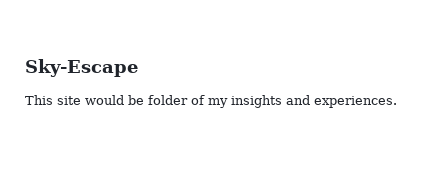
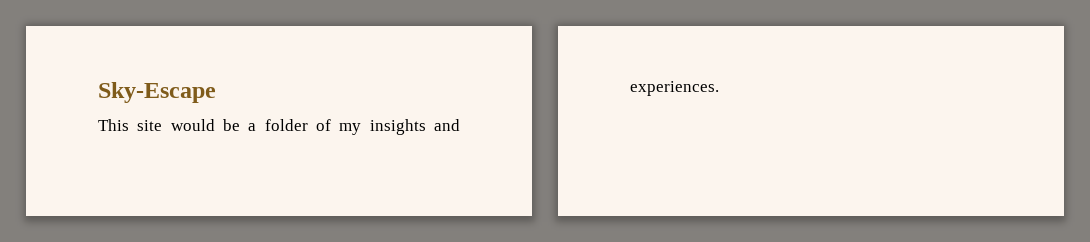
- This site would be folder of my insights and experiences.
+ This site would be a folder of my insights and experiences.

